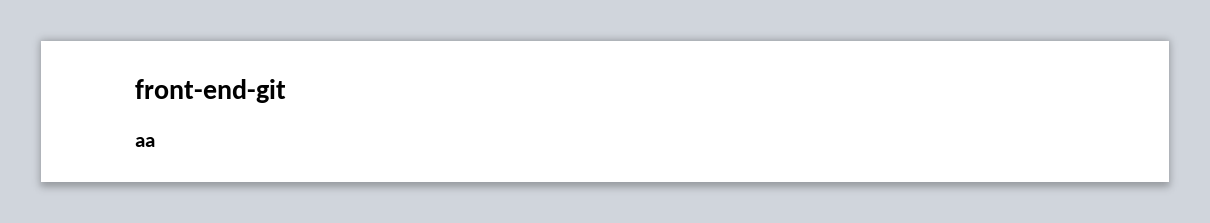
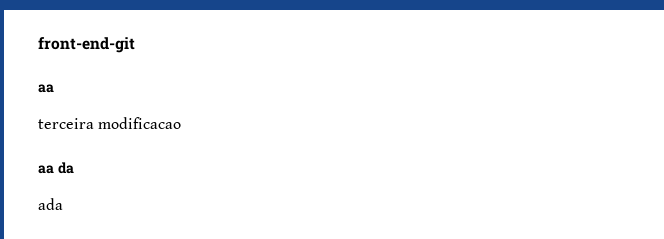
+ terceira modificacao
+ aa da
+ ada

